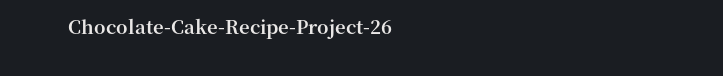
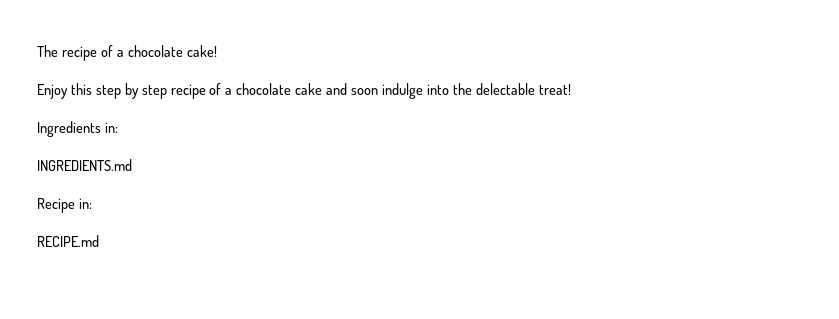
- Chocolate-Cake-Recipe-Project-26
+ The recipe of a chocolate cake!
+ Enjoy this step by step recipe of a chocolate cake and soon indulge into the delectable treat!
+ Ingredients in:
+ INGREDIENTS.md
+ Recipe in:
+ RECIPE.md

